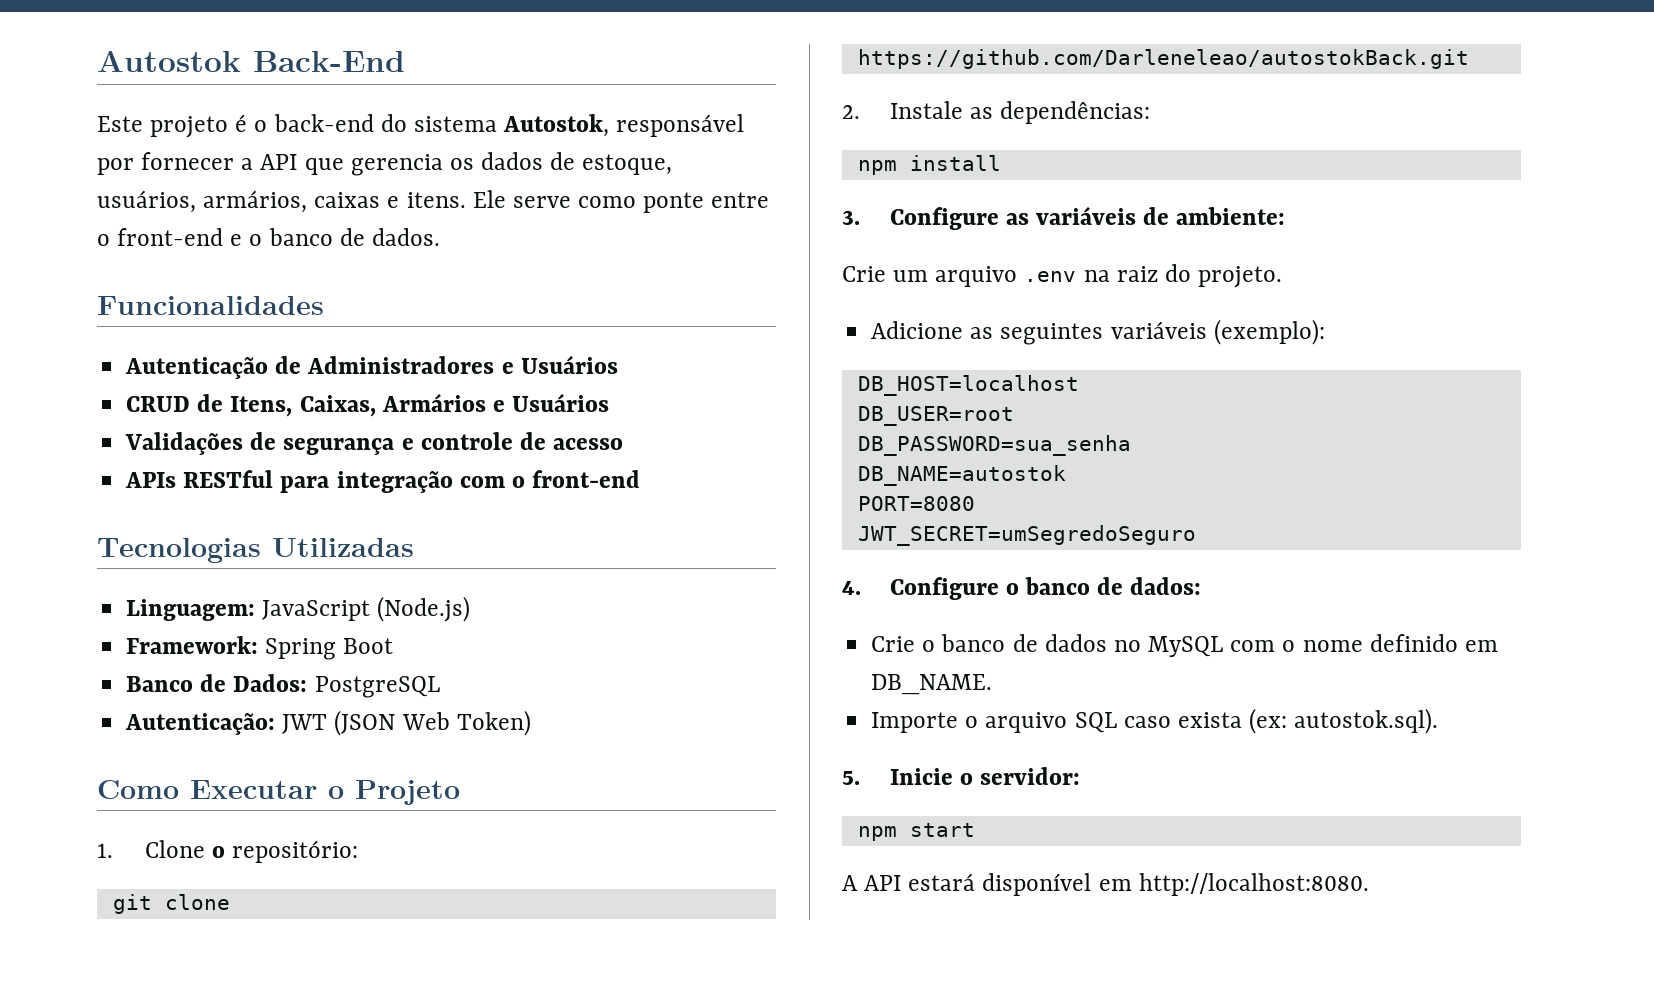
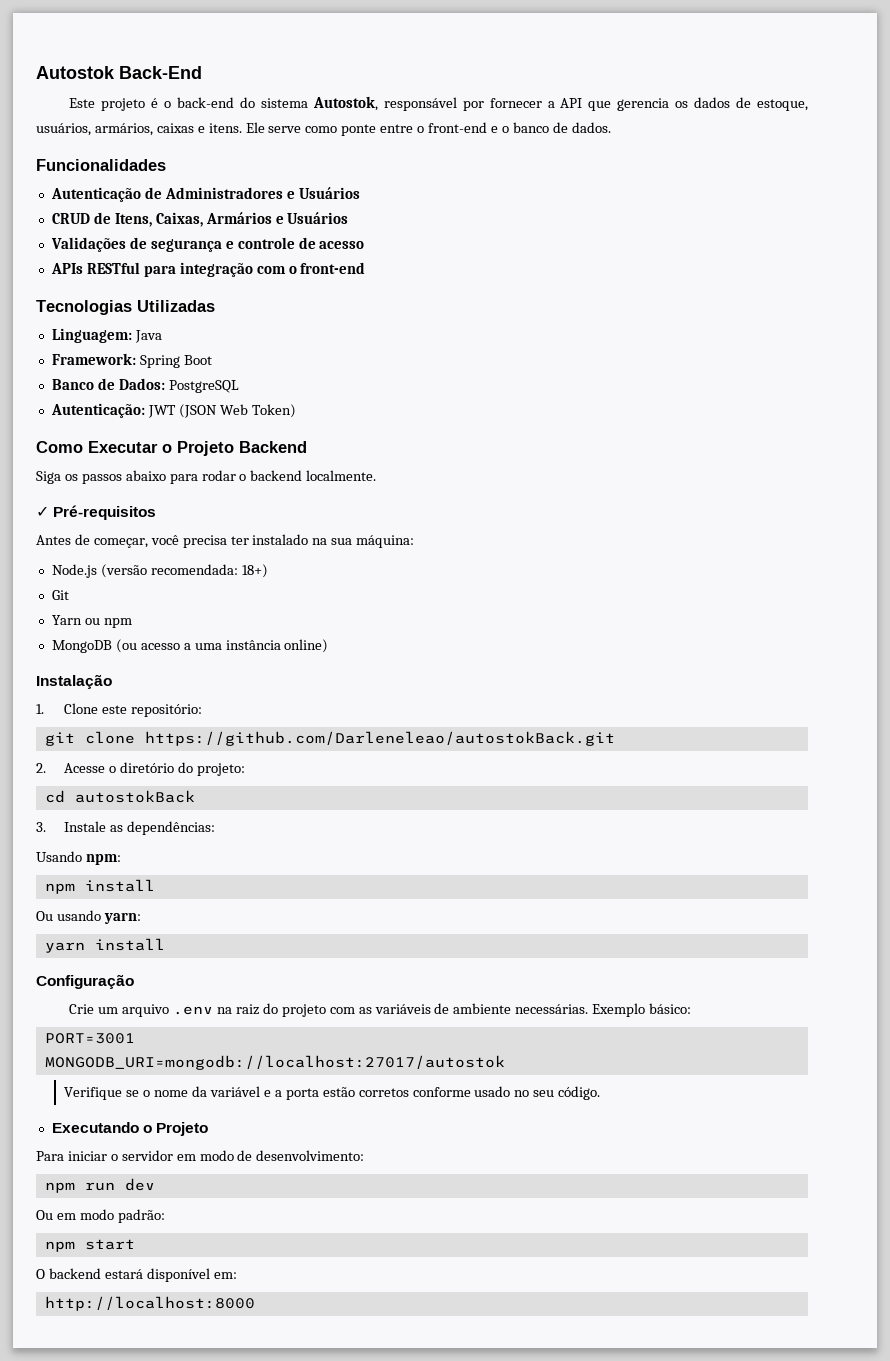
- Linguagem: JavaScript (Node.js)
+ Linguagem: Java
- Como Executar o Projeto
+ Como Executar o Projeto Backend
+ Siga os passos abaixo para rodar o backend localmente.
+ ✓ Pré-requisitos
+ Antes de começar, você precisa ter instalado na sua máquina:
+ Node.js (versão recomendada: 18+)
+ Git
+ Yarn ou npm
+ MongoDB (ou acesso a uma instância online)
+ Instalação
- 1. Clone o repositório:
+ 1. Clone este repositório:
- 2. Instale as dependências:
+ 2. Acesse o diretório do projeto:
+ cd autostokBack
+ 3. Instale as dependências:
+ Usando npm:
- 3. Configure as variáveis de ambiente:
+ Ou usando yarn:
+ yarn install
+ Configuração
- Crie um arquivo .env na raiz do projeto.
- Adicione as seguintes variáveis (exemplo):
- DB_HOST=localhost
- DB_USER=root
- DB_PASSWORD=sua_senha
- DB_NAME=autostok
- PORT=8080
- JWT_SECRET=umSegredoSeguro
- 4. Configure o banco de dados:
- Crie o banco de dados no MySQL com o nome definido em DB_NAME.
- Importe o arquivo SQL caso exista (ex: autostok.sql).
- 5. Inicie o servidor:
+ Crie um arquivo .env na raiz do projeto com as variáveis de ambiente necessárias. Exemplo básico:
+ PORT=3001
+ MONGODB_URI=mongodb://localhost:27017/autostok
+ Verifique se o nome da variável e a porta estão corretos conforme usado no seu código.
+ Executando o Projeto
+ Para iniciar o servidor em modo de desenvolvimento:
+ npm run dev
+ Ou em modo padrão:
  npm start
- A API estará disponível em http://localhost:8080.
+ O backend estará disponível em:
+ http://localhost:8000

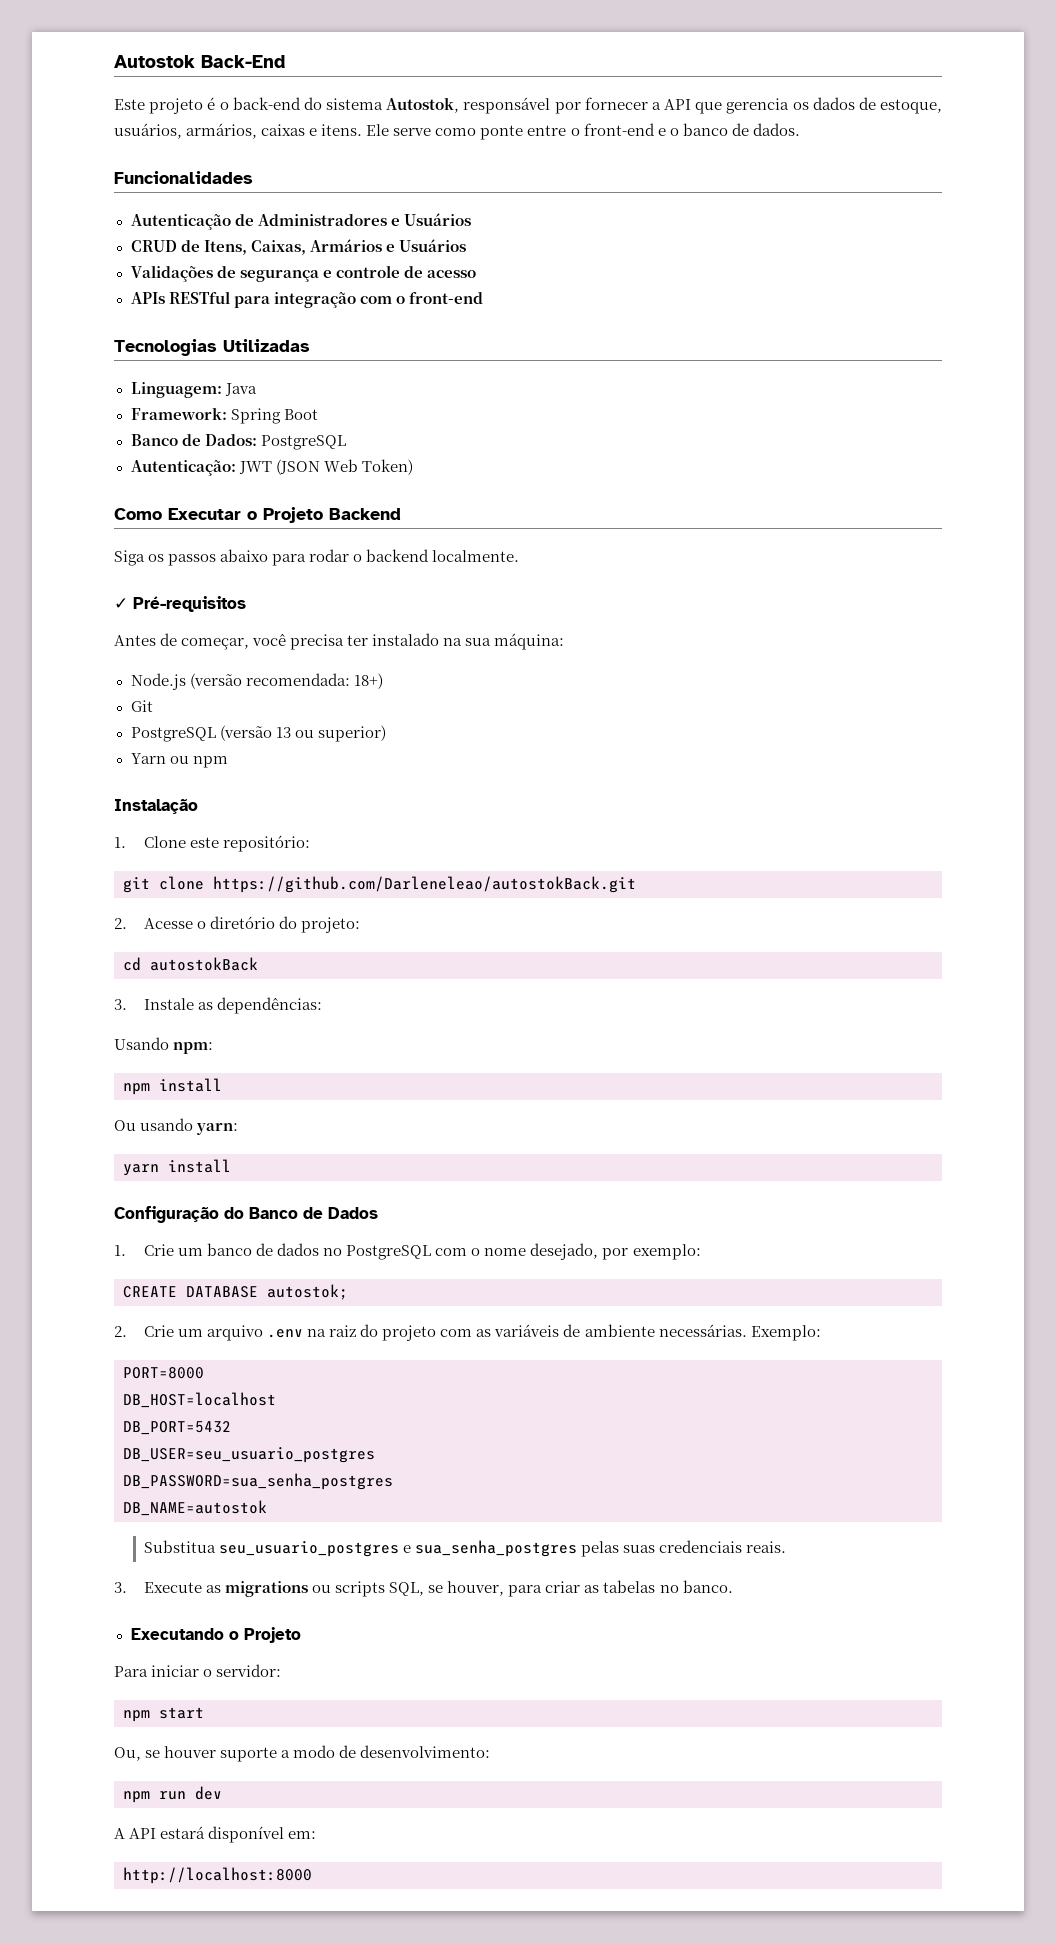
+ PostgreSQL (versão 13 ou superior)
  Yarn ou npm
- MongoDB (ou acesso a uma instância online)
- Configuração
- Crie um arquivo .env na raiz do projeto com as variáveis de ambiente necessárias.
+ Configuração do Banco de Dados
+ 1. Crie um banco de dados no PostgreSQL com o nome desejado, por exemplo:
+ CREATE DATABASE autostok;
+ 2. Crie um arquivo .env na raiz do projeto com as variáveis de ambiente necessárias.
- Exemplo básico:
- PORT=3001
- MONGODB_URI=mongodb://localhost:27017/autostok
- Verifique se o nome da variável e a porta estão corretos conforme usado no seu código.
+ Exemplo:
+ PORT=8000
+ DB_HOST=localhost
+ DB_PORT=5432
+ DB_USER=seu_usuario_postgres
+ DB_PASSWORD=sua_senha_postgres
+ DB_NAME=autostok
+ Substitua seu_usuario_postgres e sua_senha_postgres pelas suas credenciais reais.
+ 3. Execute as migrations ou scripts SQL, se houver, para criar as tabelas no banco.
- Para iniciar o servidor em modo de desenvolvimento:
+ Para iniciar o servidor:
+ npm start
+ Ou, se houver suporte a modo de desenvolvimento:
- Ou em modo padrão:
- npm start
- O backend estará disponível em:
+ A API estará disponível em:

